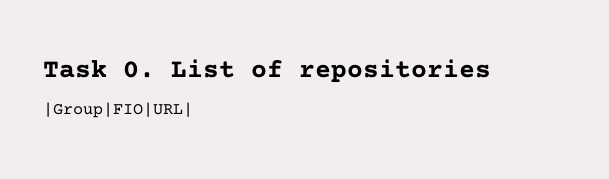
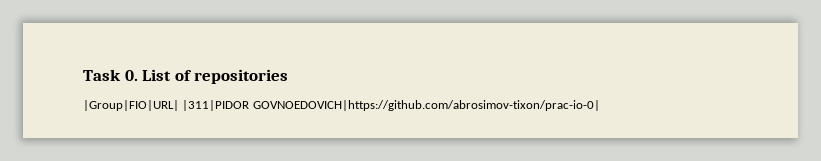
- |Group|FIO|URL|
+ |Group|FIO|URL| |311|PIDOR GOVNOEDOVICH|https://github.com/abrosimov-tixon/prac-io-0|

